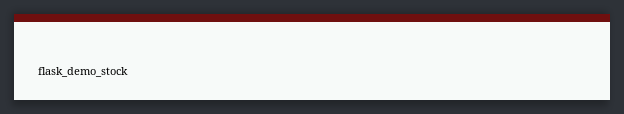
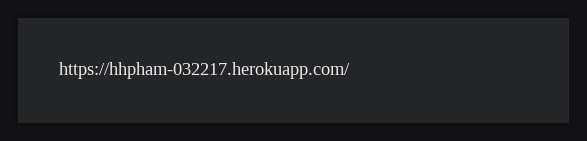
- flask_demo_stock
+ https://hhpham-032217.herokuapp.com/

